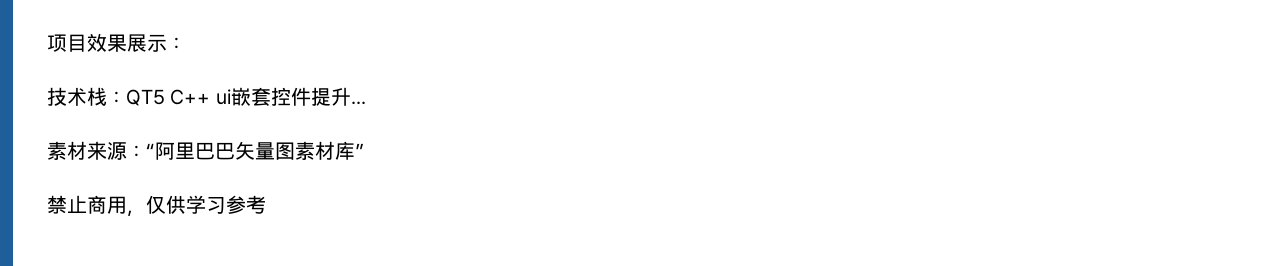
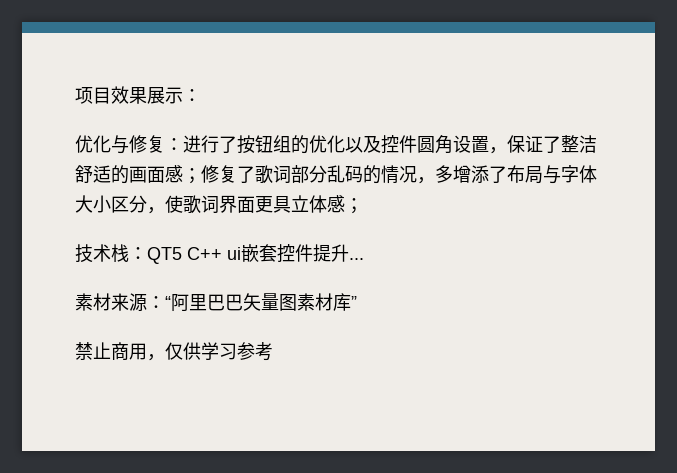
+ 优化与修复：进行了按钮组的优化以及控件圆角设置，保证了整洁舒适的画面感；修复了歌词部分乱码的情况，多增添了布局与字体大小区分，使歌词界面更具立体感；

